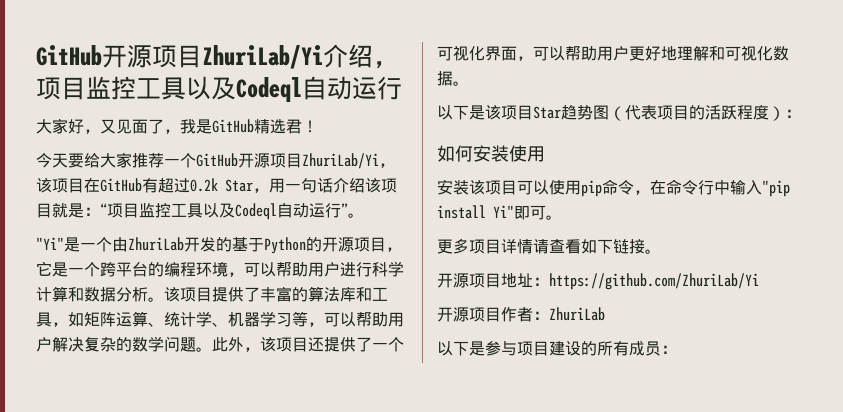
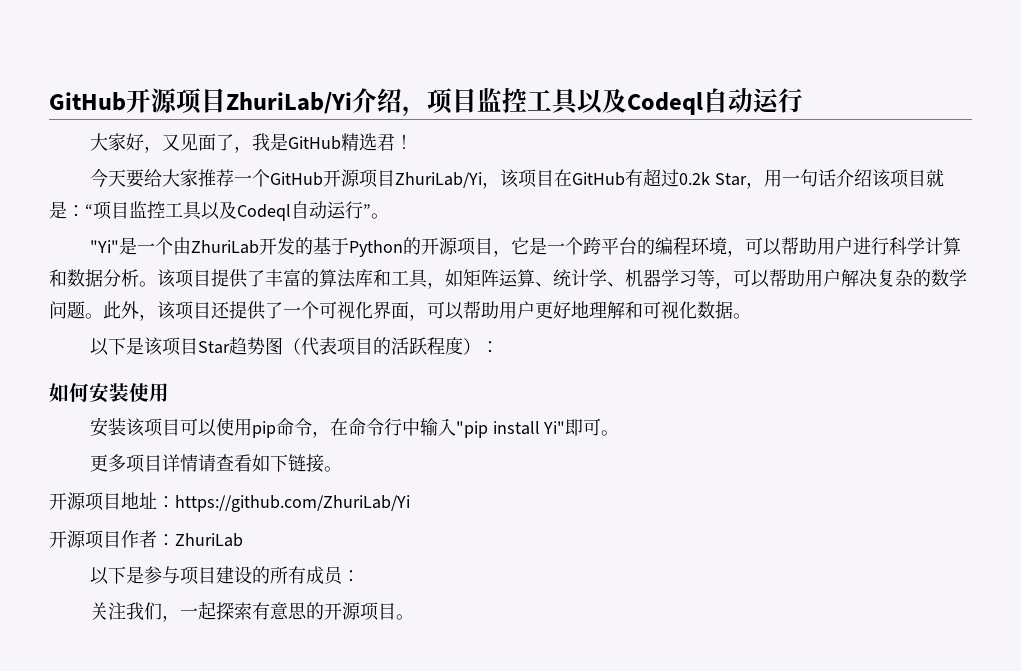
+ 关注我们，一起探索有意思的开源项目。

